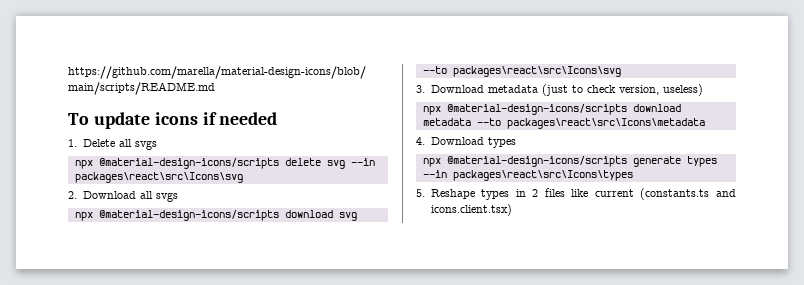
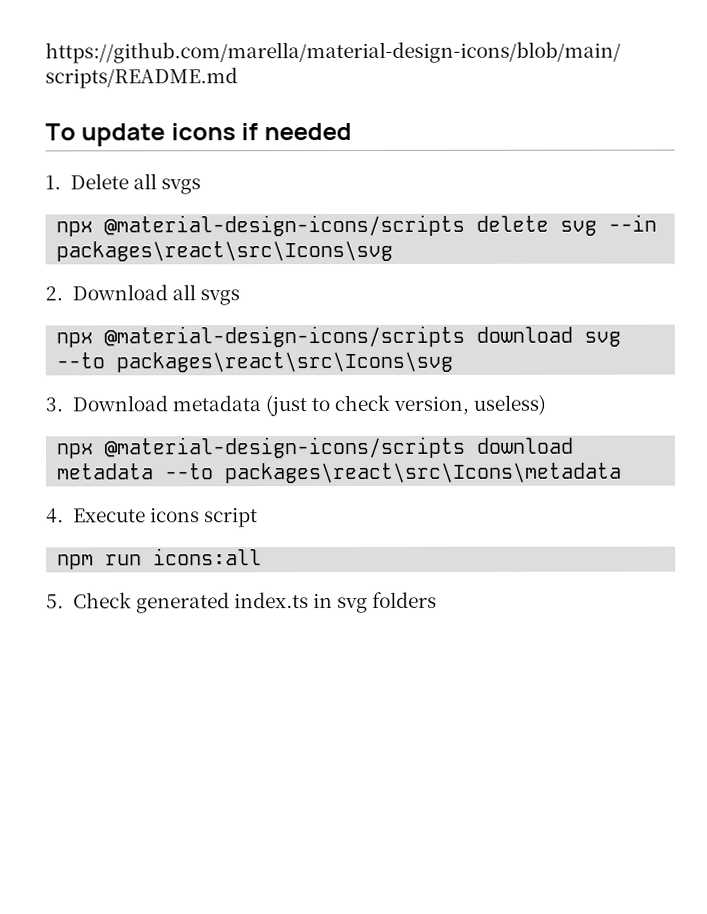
- 4. Download types
- npx @material-design-icons/scripts generate types --in packages\react\src\Icons\types
- 5. Reshape types in 2 files like current (constants.ts and icons.client.tsx)
+ 4. Execute icons script
+ npm run icons:all
+ 5. Check generated index.ts in svg folders

